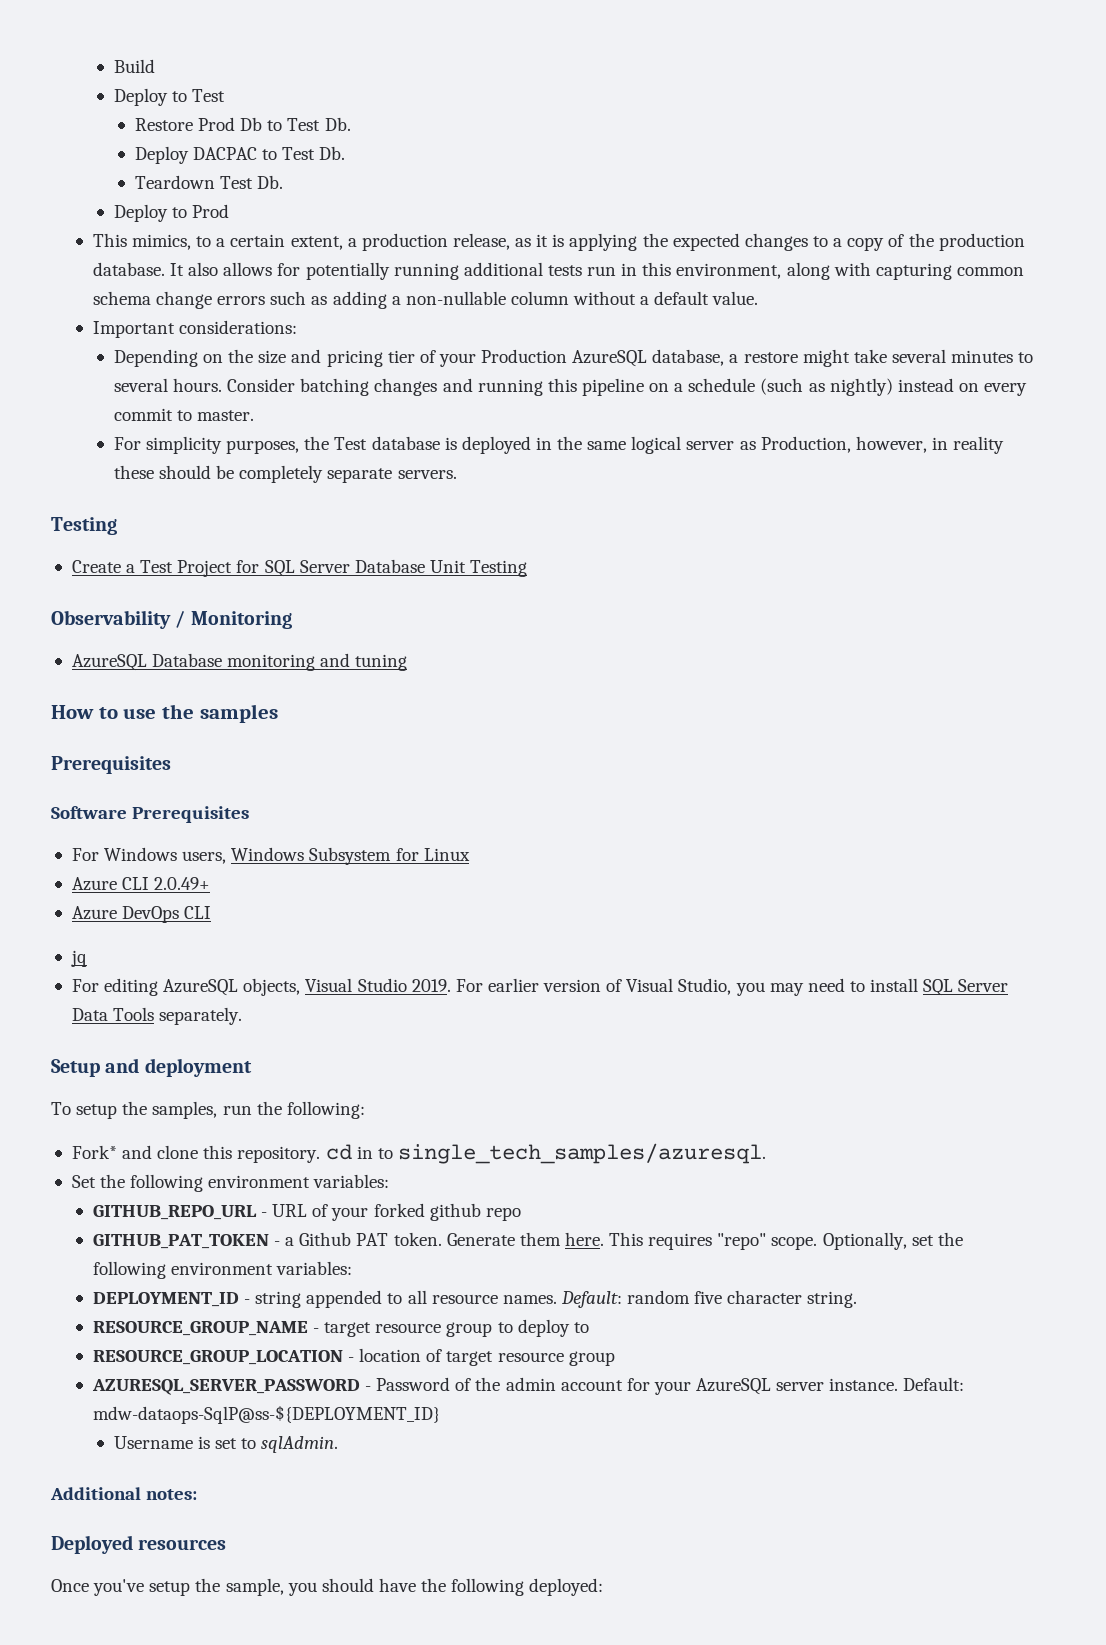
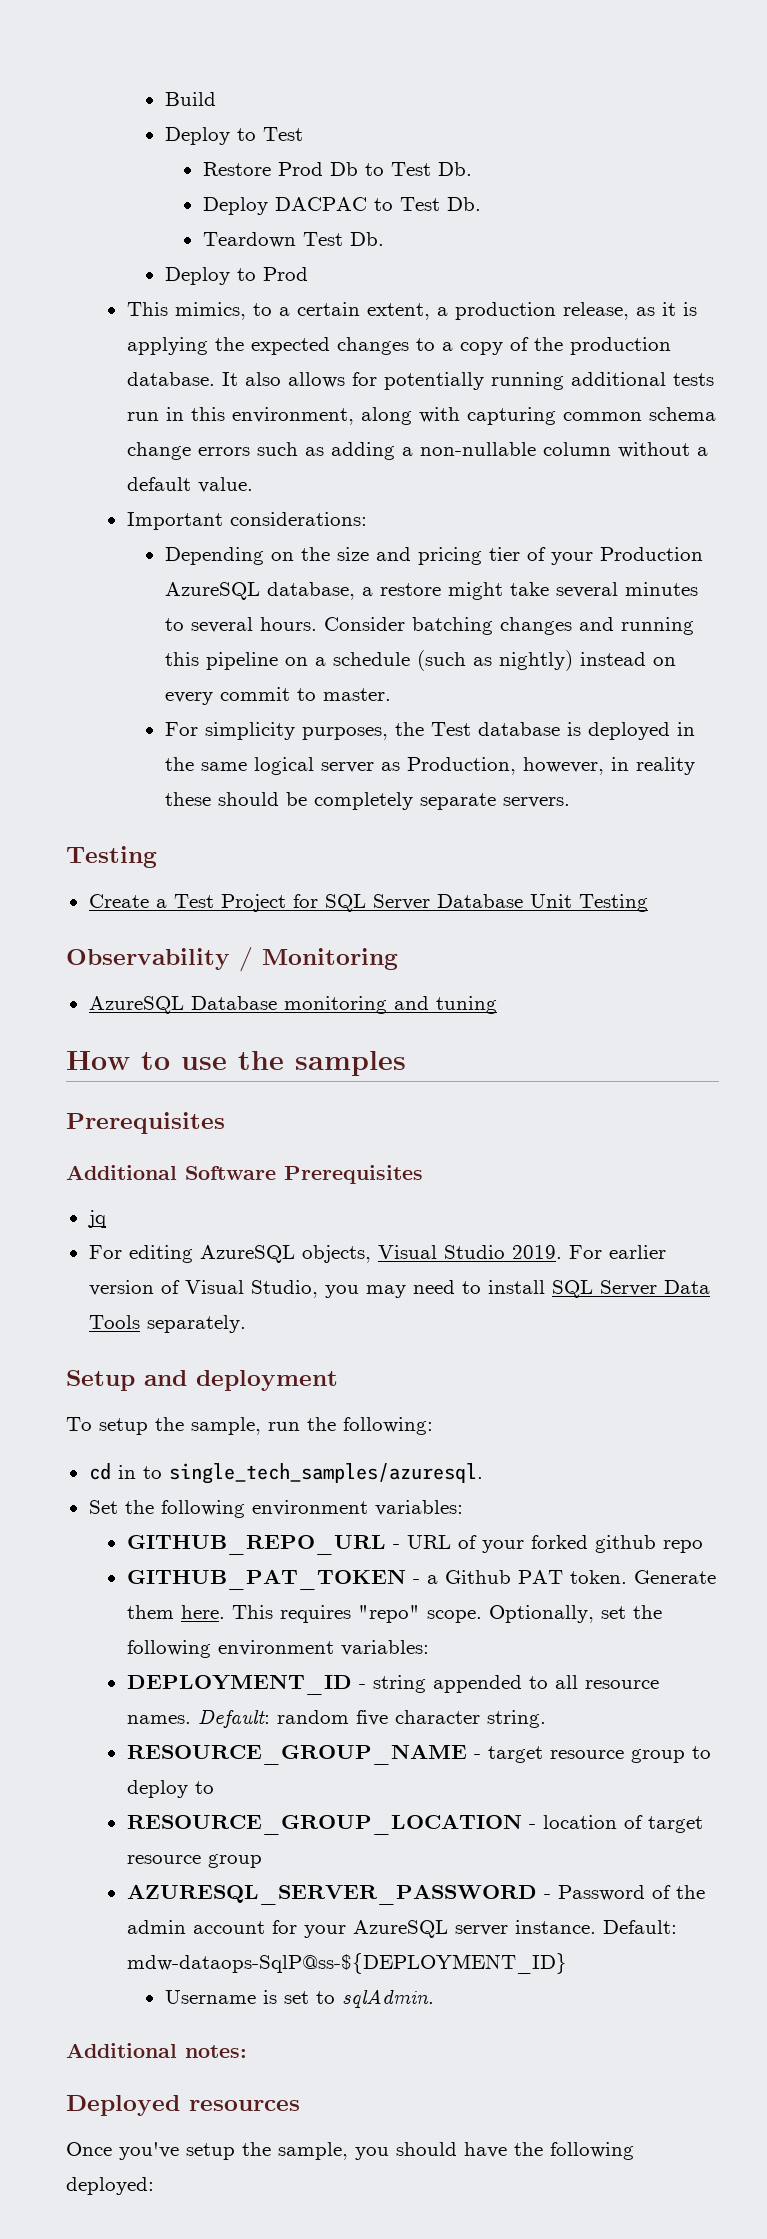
- Software Prerequisites
+ Additional Software Prerequisites
- For Windows users, Windows Subsystem for Linux
- Azure CLI 2.0.49+
- Azure DevOps CLI
- To setup the samples, run the following:
+ To setup the sample, run the following:
- Fork* and clone this repository. cd in to single_tech_samples/azuresql.
+ cd in to single_tech_samples/azuresql.

